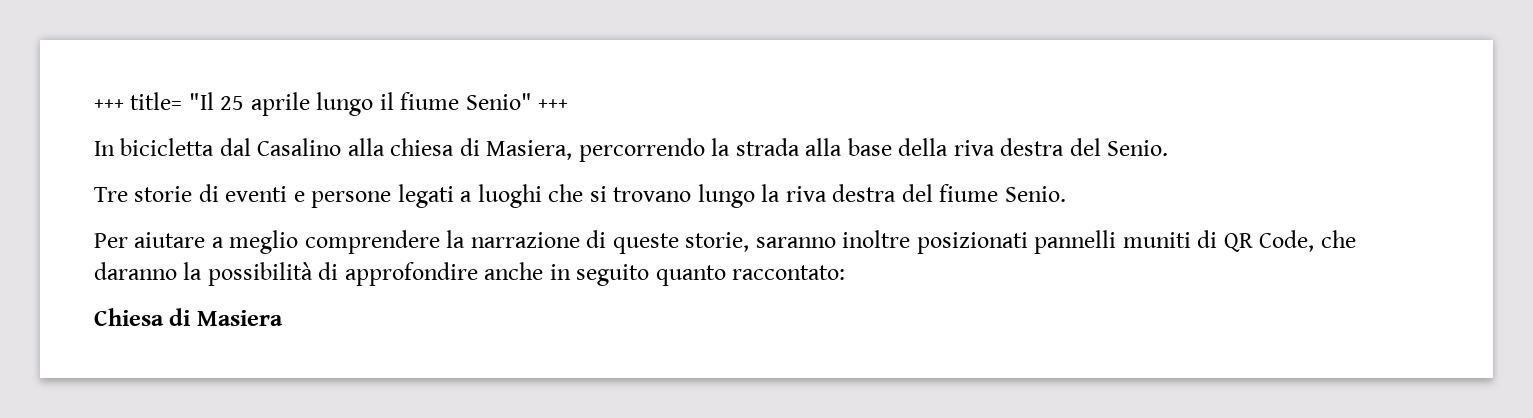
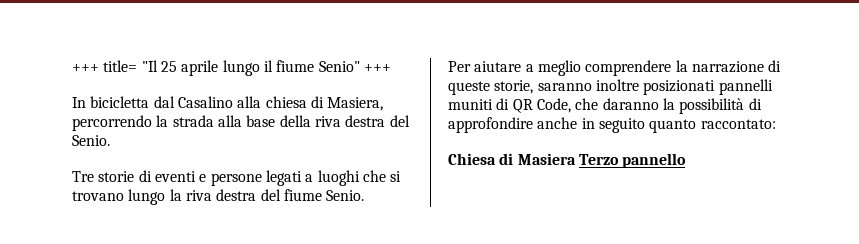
- Chiesa di Masiera
+ Chiesa di Masiera Terzo pannello

